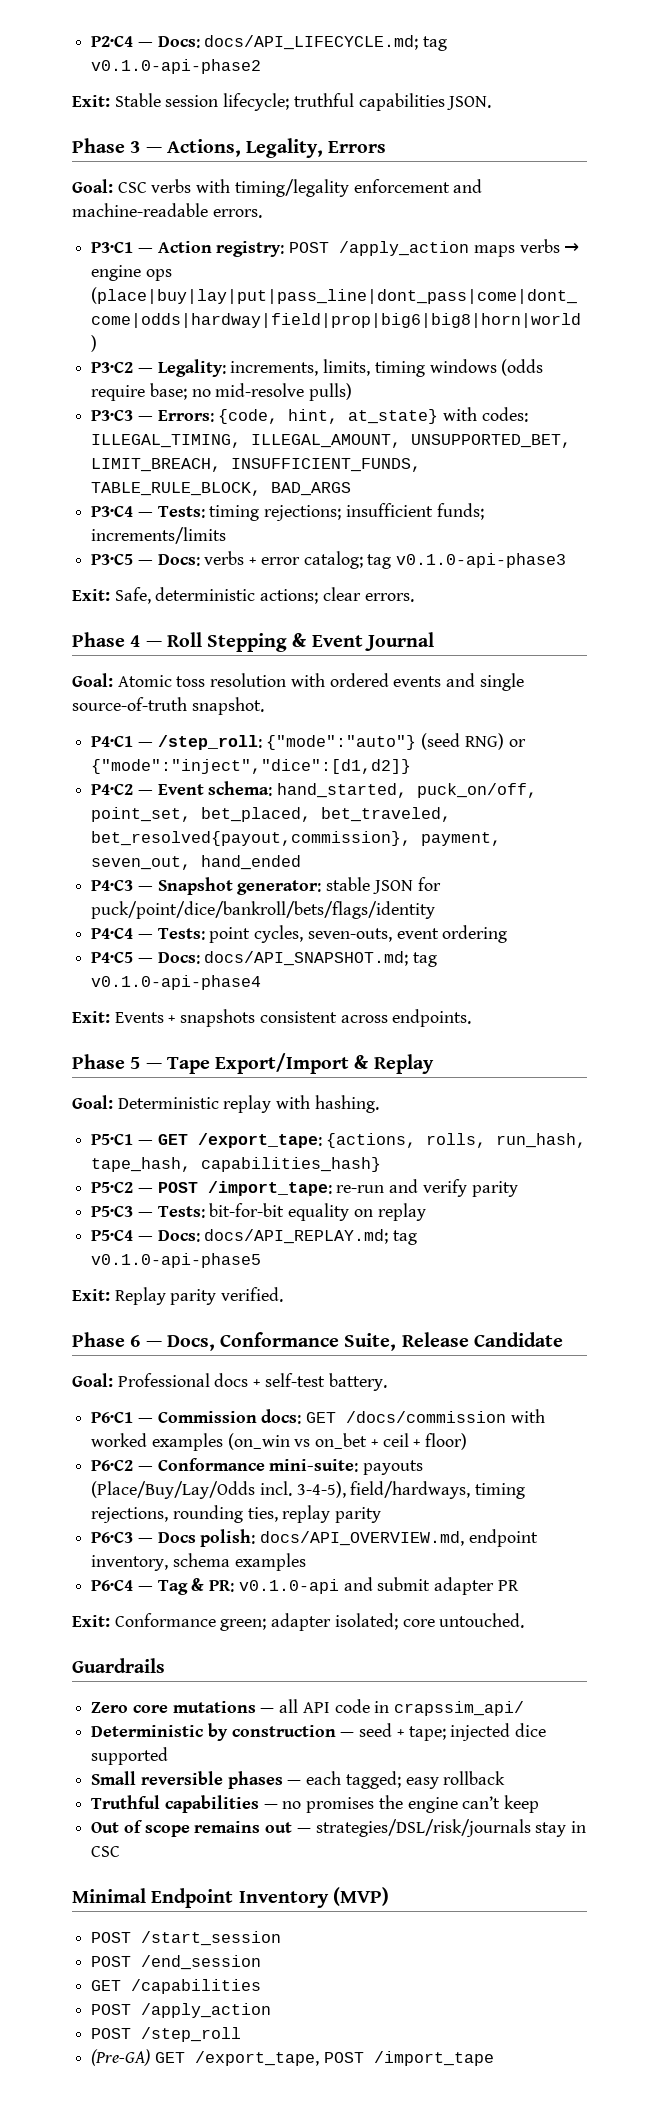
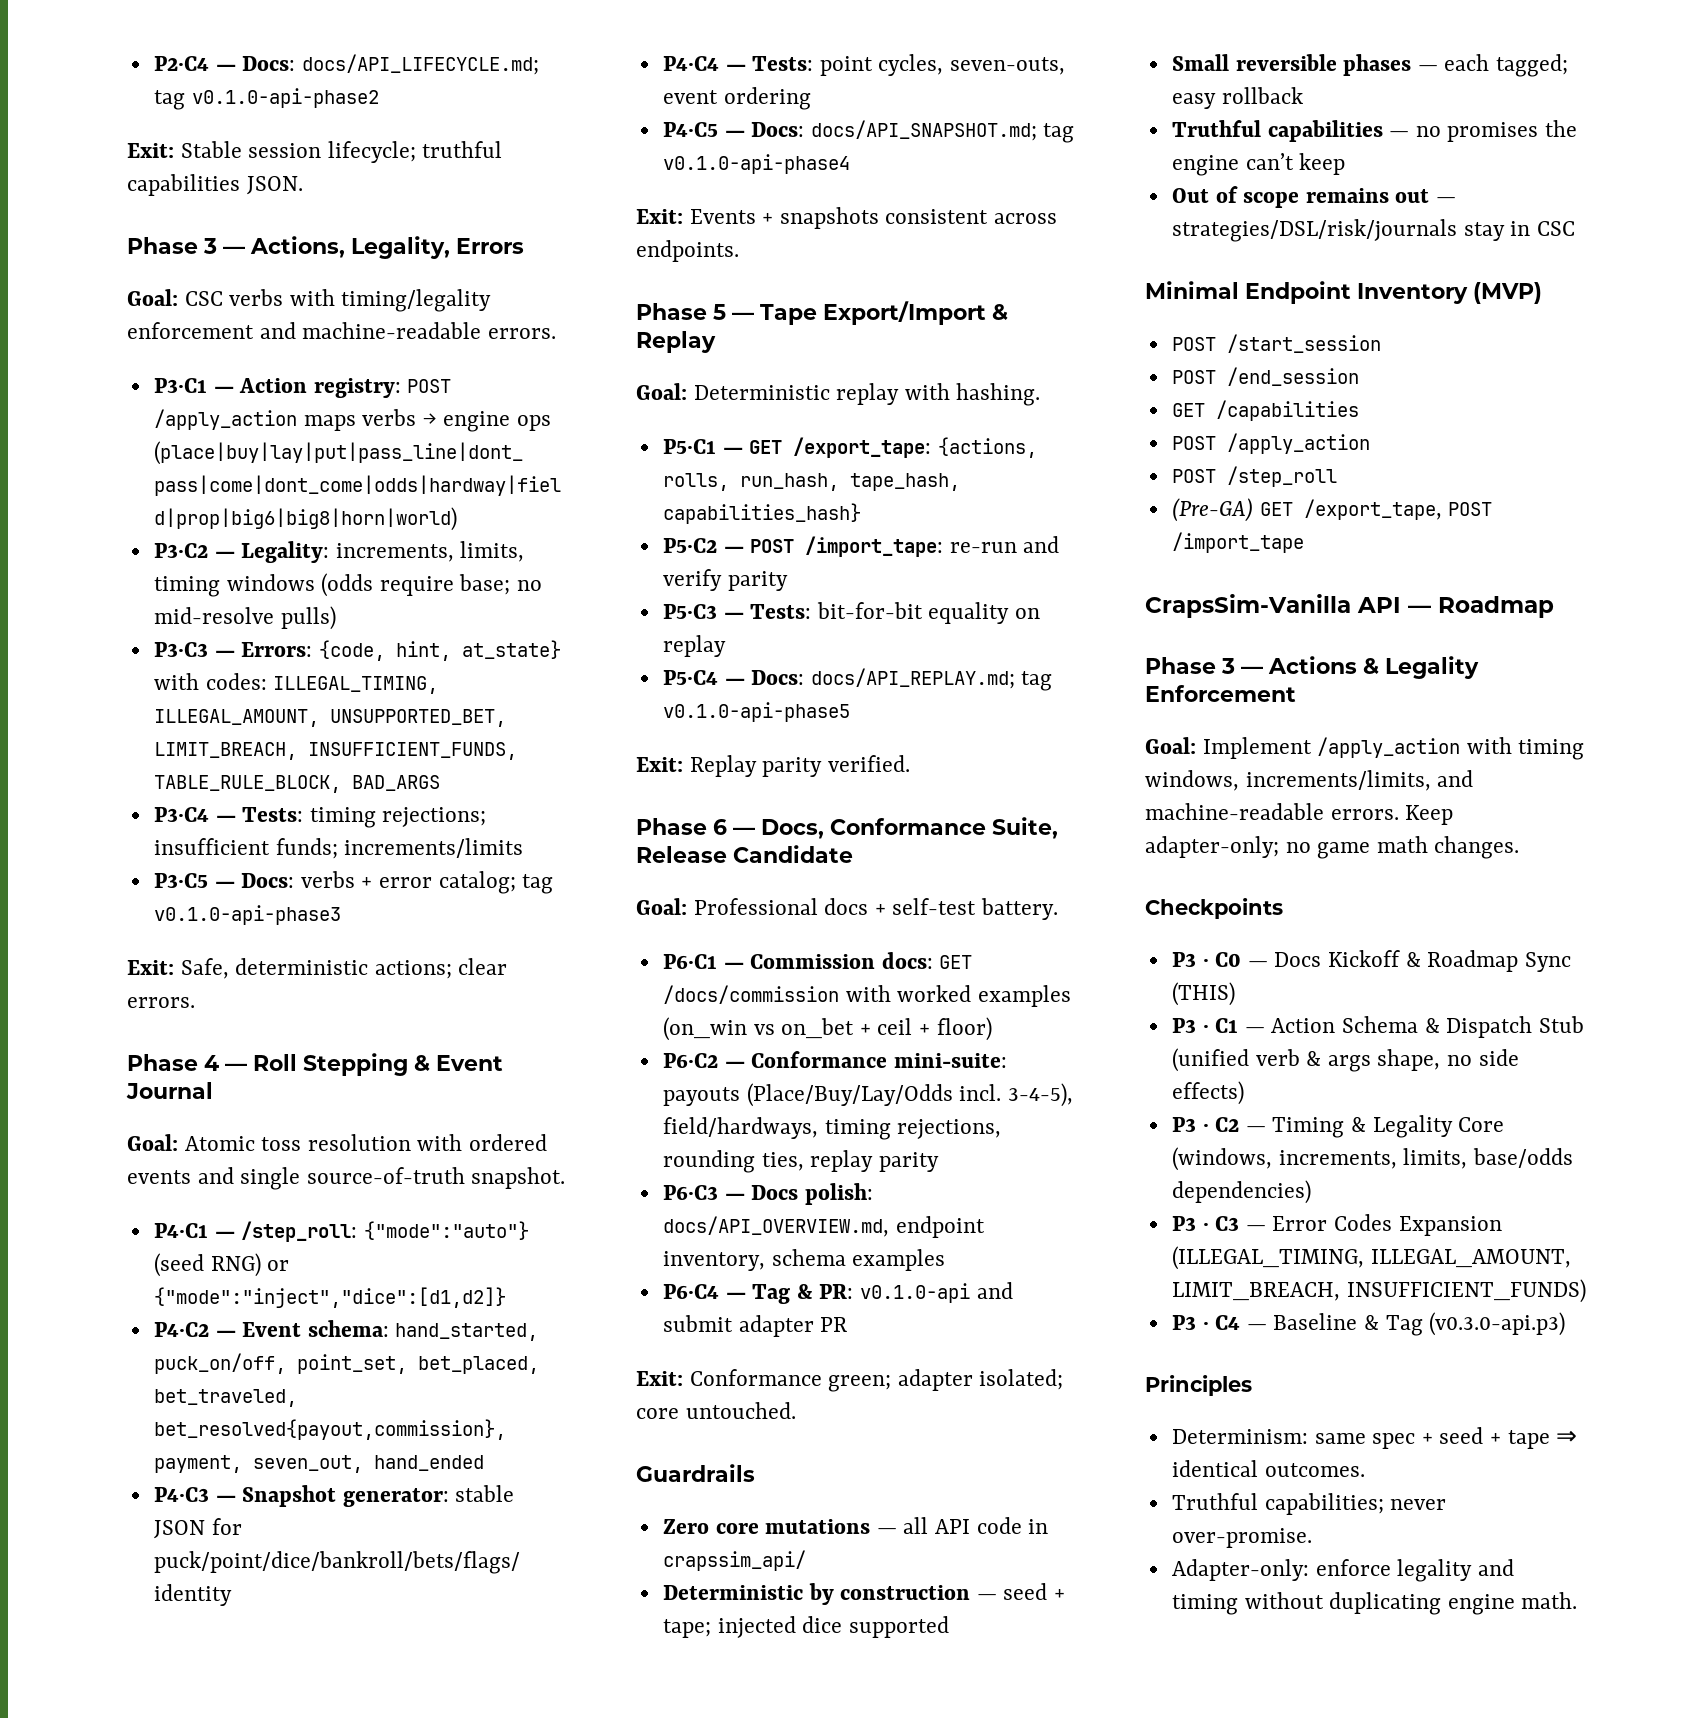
+ CrapsSim-Vanilla API — Roadmap
+ Phase 3 — Actions & Legality Enforcement
+ Goal: Implement /apply_action with timing windows, increments/limits, and machine-readable errors. Keep adapter-only; no game math changes.
+ Checkpoints
+ P3 · C0 — Docs Kickoff & Roadmap Sync (THIS)
+ P3 · C1 — Action Schema & Dispatch Stub (unified verb & args shape, no side effects)
+ P3 · C2 — Timing & Legality Core (windows, increments, limits, base/odds dependencies)
+ P3 · C3 — Error Codes Expansion (ILLEGAL_TIMING, ILLEGAL_AMOUNT, LIMIT_BREACH, INSUFFICIENT_FUNDS)
+ P3 · C4 — Baseline & Tag (v0.3.0-api.p3)
+ Principles
+ Determinism: same spec + seed + tape ⇒ identical outcomes.
+ Truthful capabilities; never over-promise.
+ Adapter-only: enforce legality and timing without duplicating engine math.

